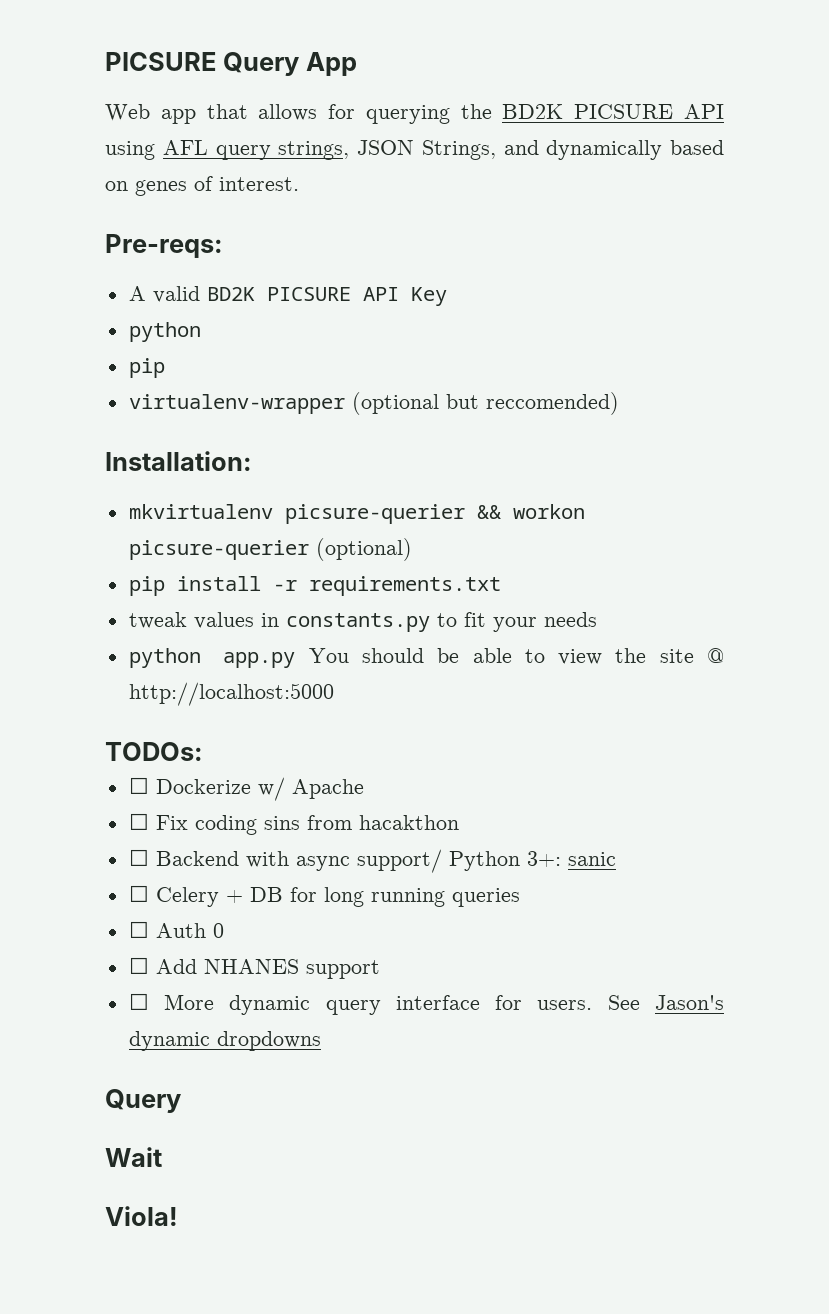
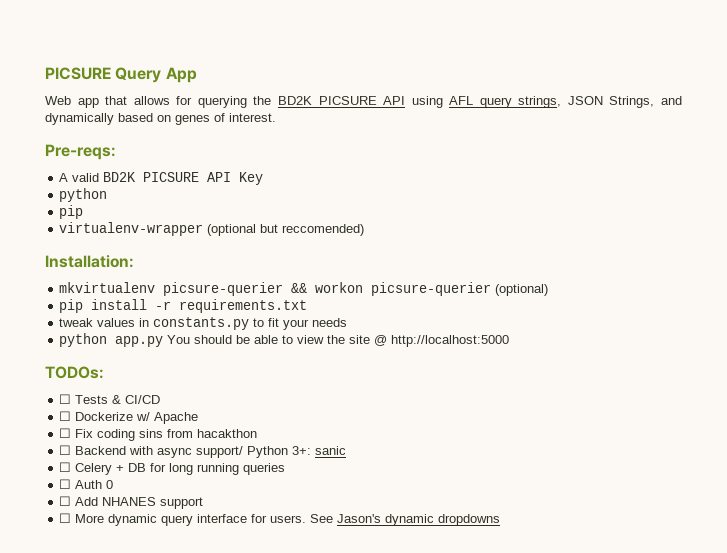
+ ☐ Tests & CI/CD
  See Jason's dynamic dropdowns
- Query
- Wait
- Viola!

